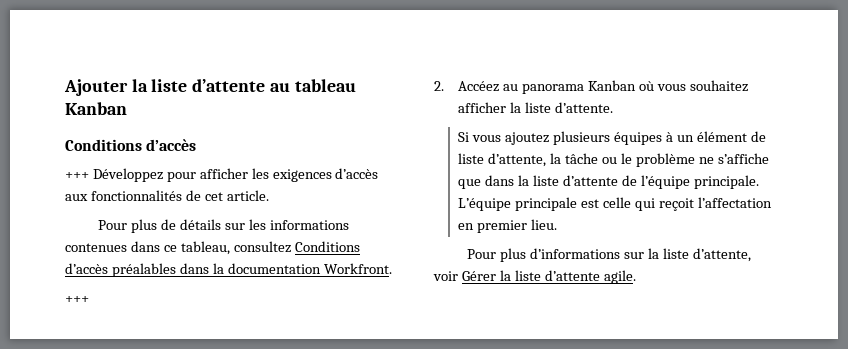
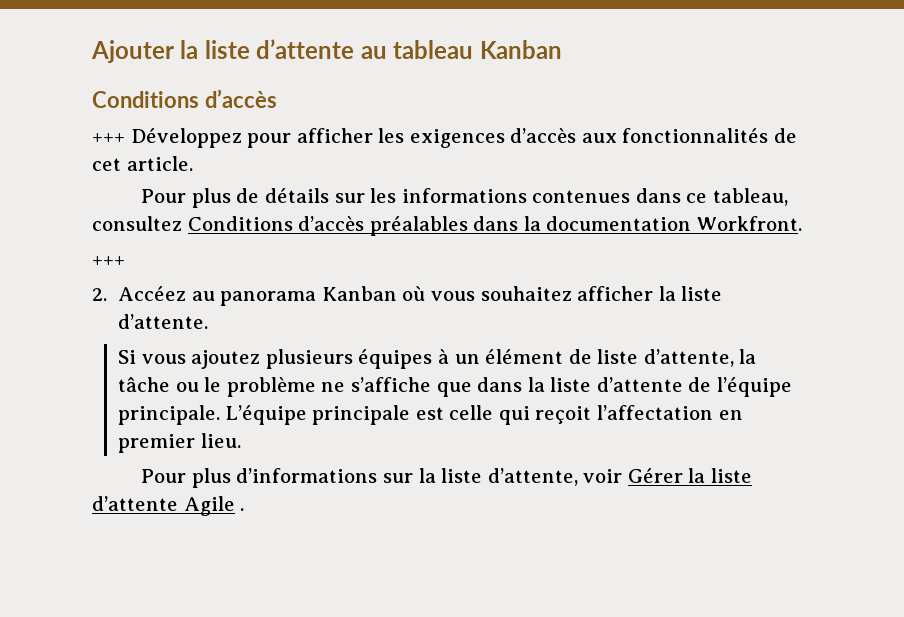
- Pour plus d’informations sur la liste d’attente, voir Gérer la liste d’attente agile.
+ Pour plus d’informations sur la liste d’attente, voir Gérer la liste d’attente Agile .

